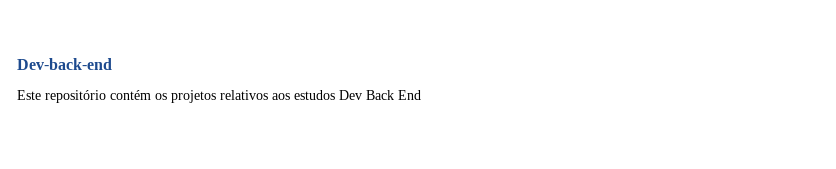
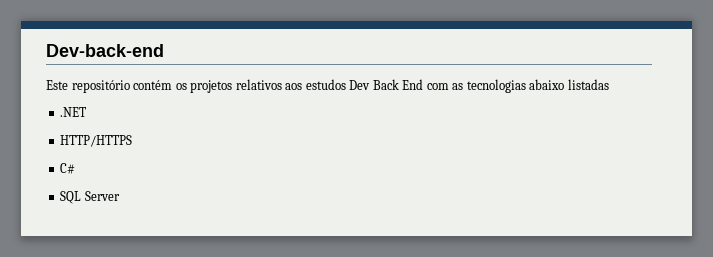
- Este repositório contém os projetos relativos aos estudos Dev Back End
+ Este repositório contém os projetos relativos aos estudos Dev Back End com as tecnologias abaixo listadas
+ .NET
+ HTTP/HTTPS
+ C#
+ SQL Server

